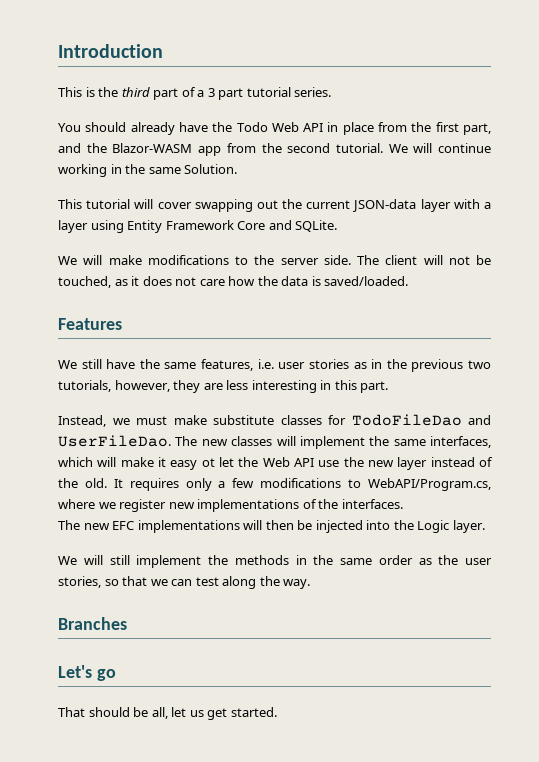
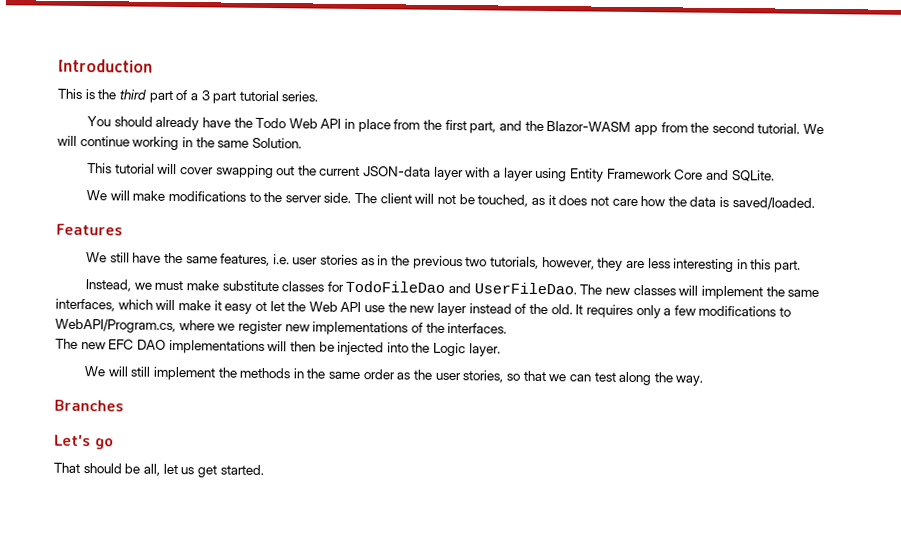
- The new EFC implementations will then be injected into the Logic layer.
+ The new EFC DAO implementations will then be injected into the Logic layer.

